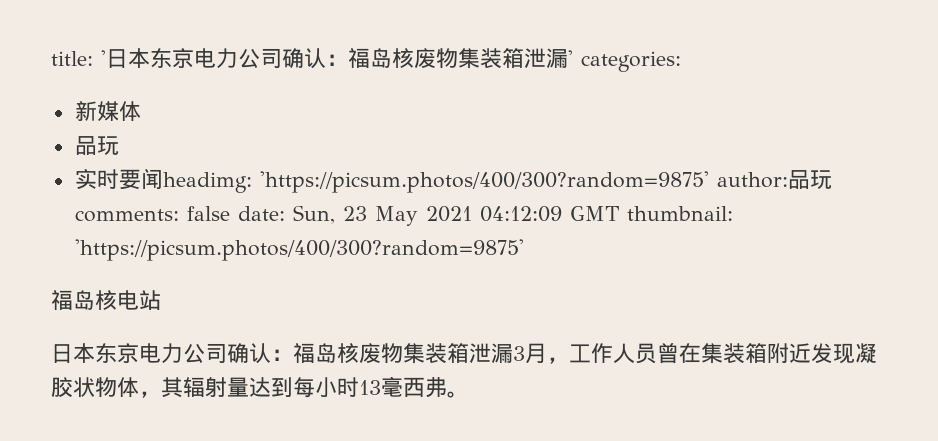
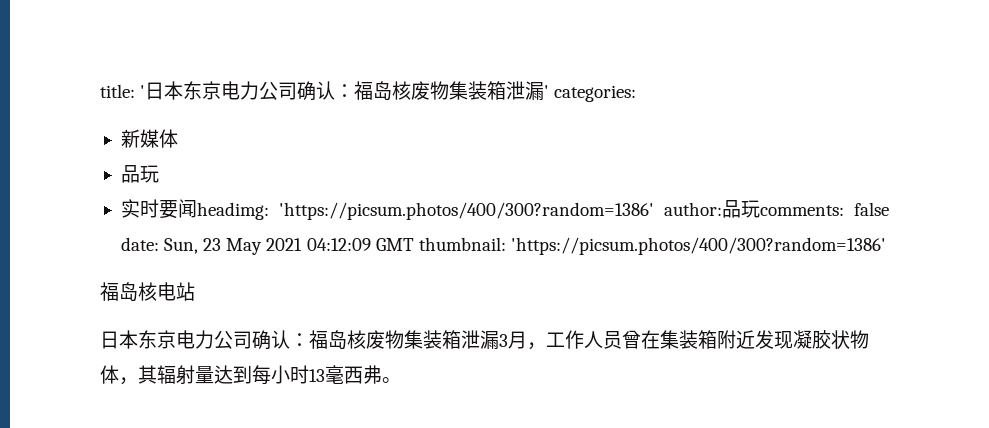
- 实时要闻headimg: 'https://picsum.photos/400/300?random=9875' author:品玩comments: false date: Sun, 23 May 2021 04:12:09 GMT thumbnail: 'https://picsum.photos/400/300?random=9875'
+ 实时要闻headimg: 'https://picsum.photos/400/300?random=1386' author:品玩comments: false date: Sun, 23 May 2021 04:12:09 GMT thumbnail: 'https://picsum.photos/400/300?random=1386'

